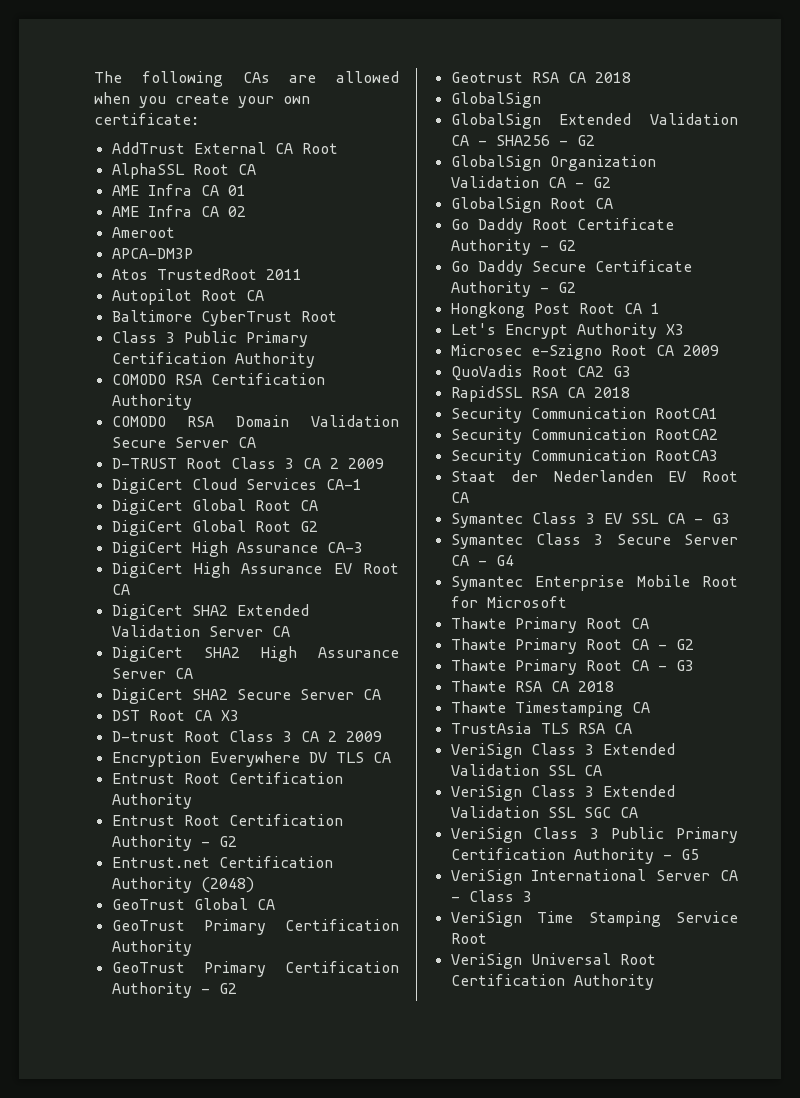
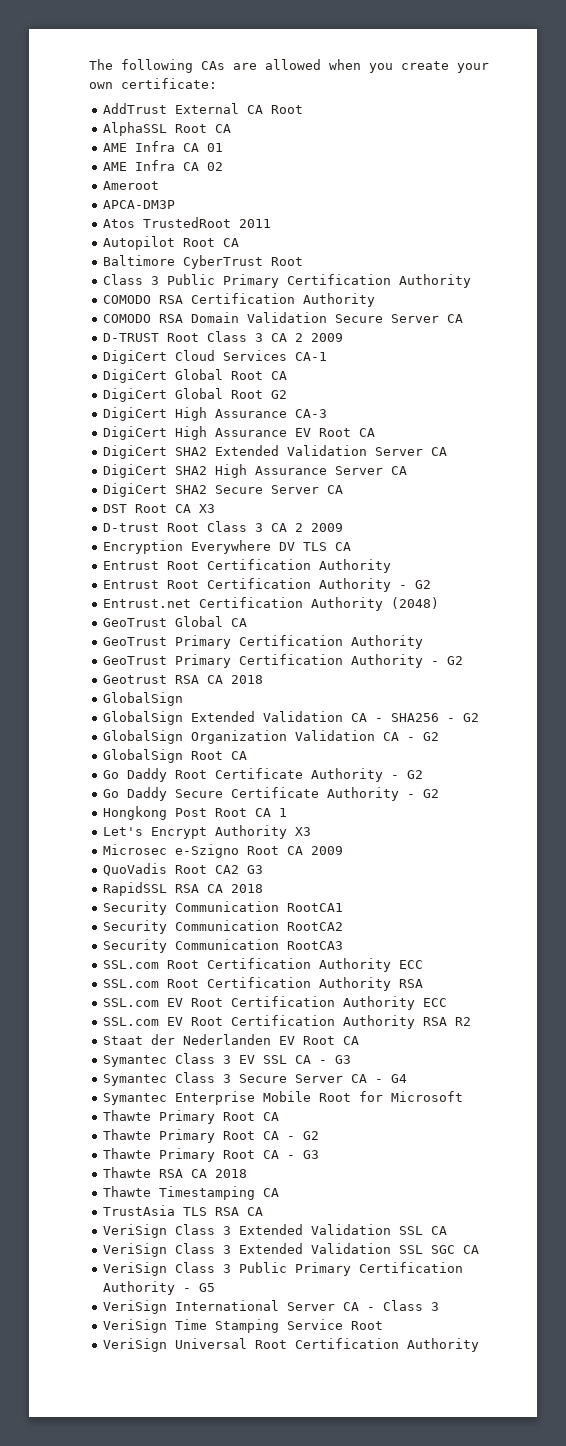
+ SSL.com Root Certification Authority ECC
+ SSL.com Root Certification Authority RSA
+ SSL.com EV Root Certification Authority ECC
+ SSL.com EV Root Certification Authority RSA R2

